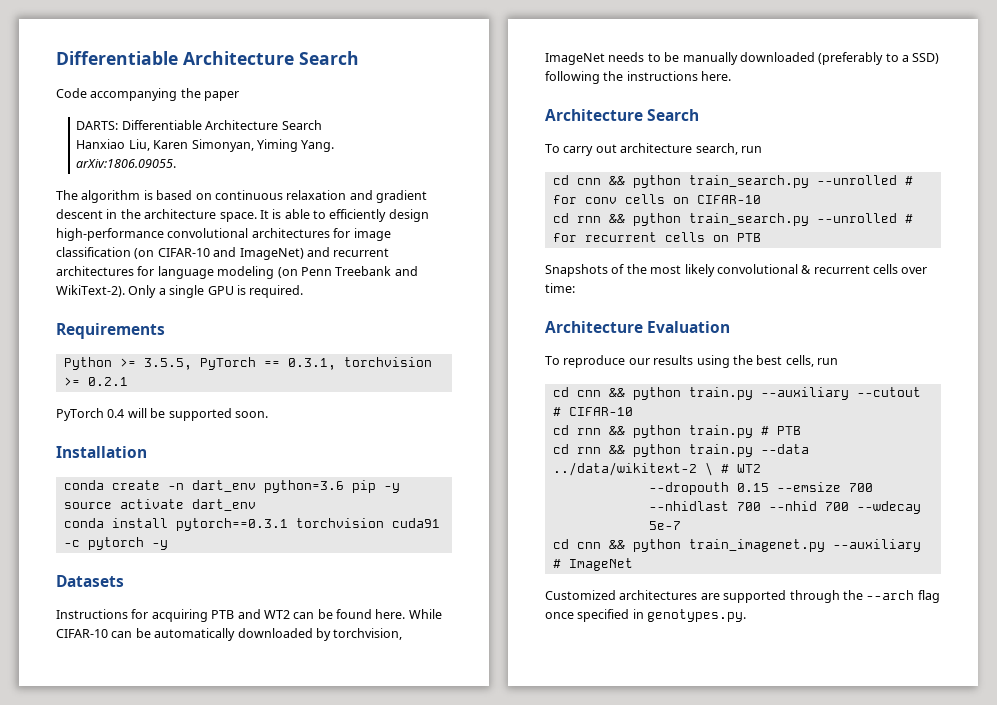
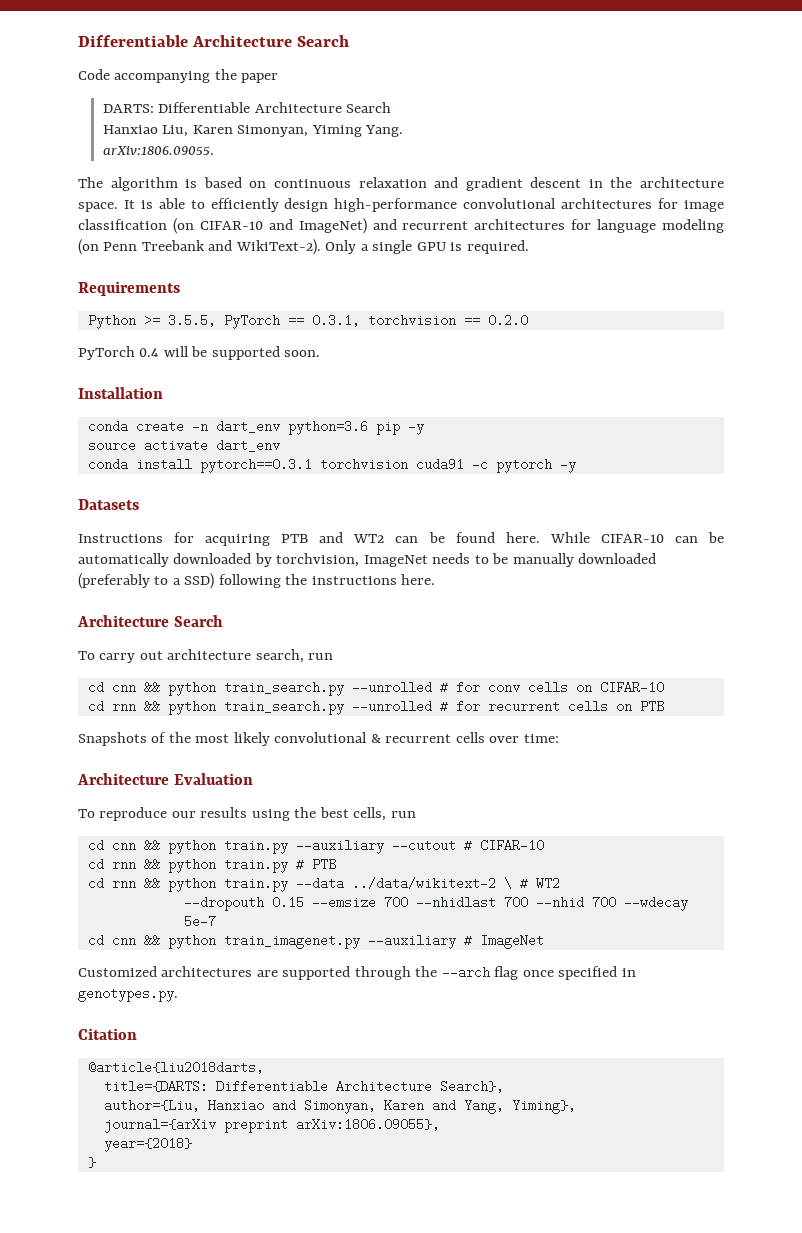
- Python >= 3.5.5, PyTorch == 0.3.1, torchvision >= 0.2.1
+ Python >= 3.5.5, PyTorch == 0.3.1, torchvision == 0.2.0
+ Citation
+ @article{liu2018darts,
+ title={DARTS: Differentiable Architecture Search},
+ author={Liu, Hanxiao and Simonyan, Karen and Yang, Yiming},
+ journal={arXiv preprint arXiv:1806.09055},
+ year={2018}
+ }

